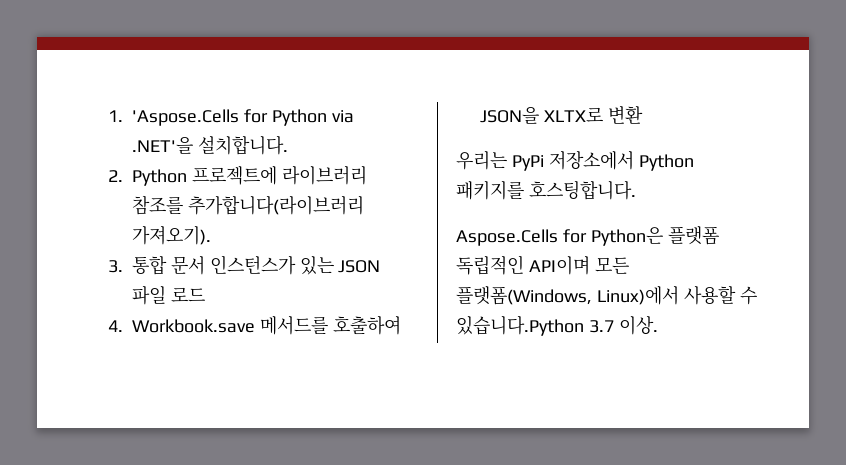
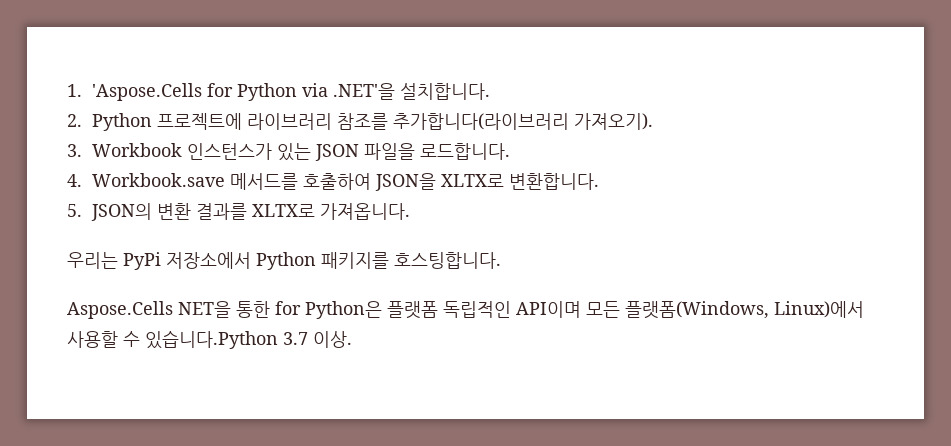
- 3. 통합 문서 인스턴스가 있는 JSON 파일 로드
+ 3. Workbook 인스턴스가 있는 JSON 파일을 로드합니다.
- 4. Workbook.save 메서드를 호출하여 JSON을 XLTX로 변환
+ 4. Workbook.save 메서드를 호출하여 JSON을 XLTX로 변환합니다.
+ 5. JSON의 변환 결과를 XLTX로 가져옵니다.
- Aspose.Cells for Python은 플랫폼 독립적인 API이며 모든 플랫폼(Windows, Linux)에서 사용할 수 있습니다.Python 3.7 이상.
+ Aspose.Cells NET을 통한 for Python은 플랫폼 독립적인 API이며 모든 플랫폼(Windows, Linux)에서 사용할 수 있습니다.Python 3.7 이상.

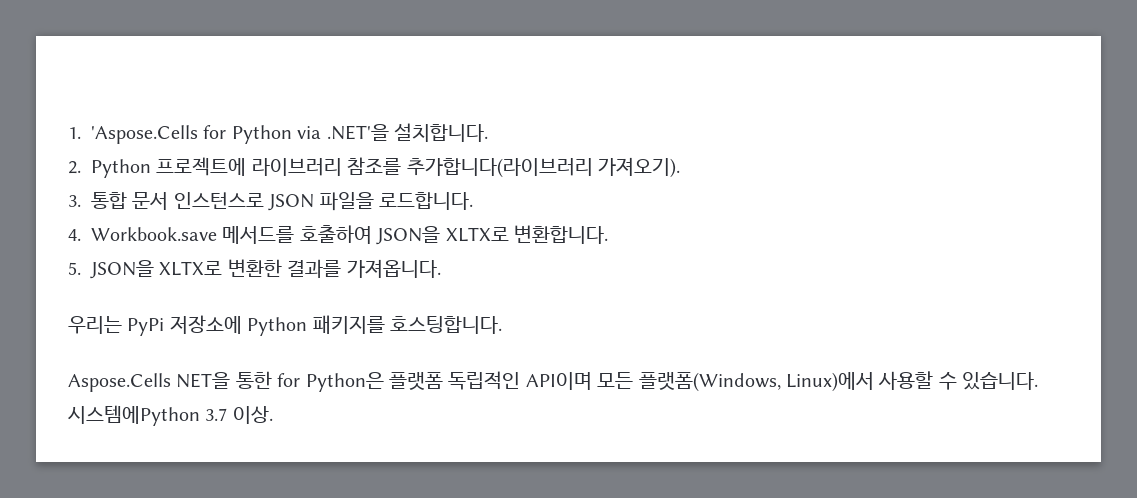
- 3. Workbook 인스턴스가 있는 JSON 파일을 로드합니다.
+ 3. 통합 문서 인스턴스로 JSON 파일을 로드합니다.
- 5. JSON의 변환 결과를 XLTX로 가져옵니다.
+ 5. JSON을 XLTX로 변환한 결과를 가져옵니다.
- 우리는 PyPi 저장소에서 Python 패키지를 호스팅합니다.
+ 우리는 PyPi 저장소에 Python 패키지를 호스팅합니다.
- Aspose.Cells NET을 통한 for Python은 플랫폼 독립적인 API이며 모든 플랫폼(Windows, Linux)에서 사용할 수 있습니다.Python 3.7 이상.
+ Aspose.Cells NET을 통한 for Python은 플랫폼 독립적인 API이며 모든 플랫폼(Windows, Linux)에서 사용할 수 있습니다. 시스템에Python 3.7 이상.

